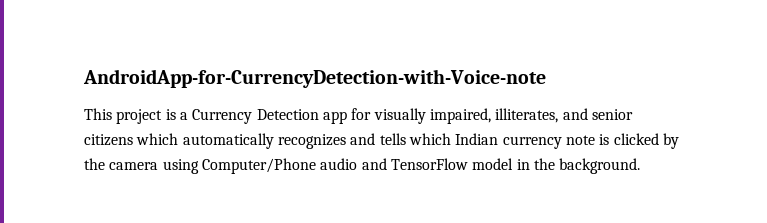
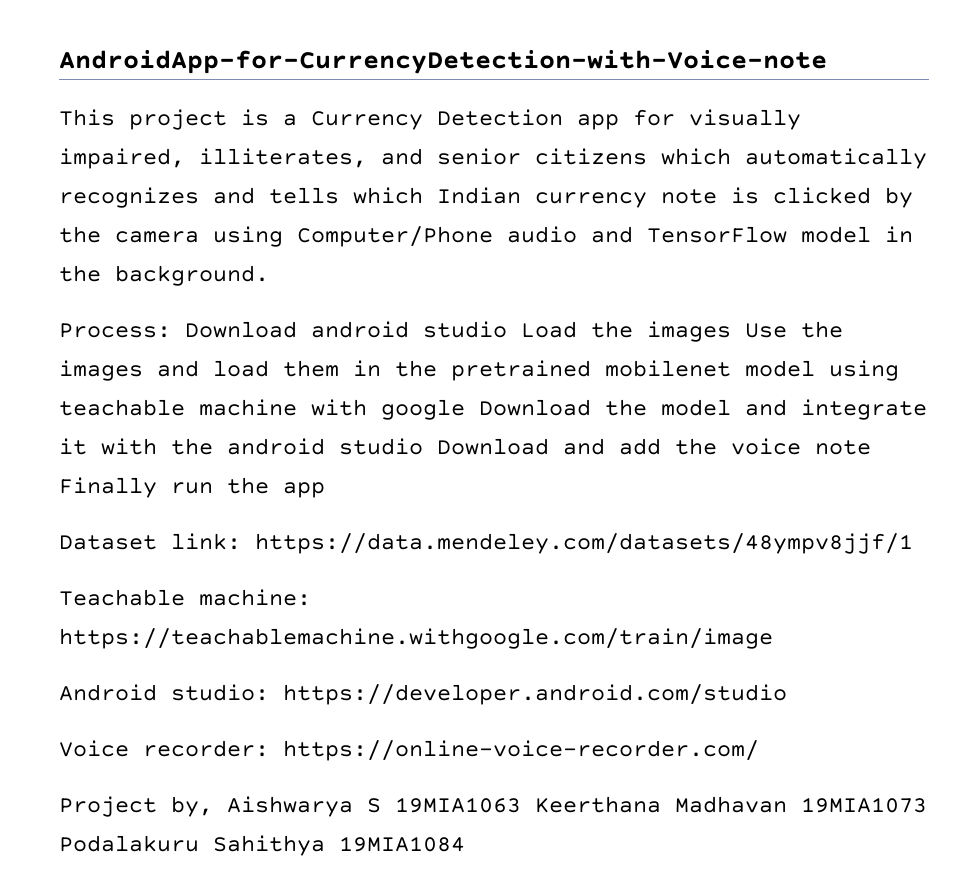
+ Process: Download android studio Load the images Use the images and load them in the pretrained mobilenet model using teachable machine with google Download the model and integrate it with the android studio Download and add the voice note Finally run the app
+ Dataset link: https://data.mendeley.com/datasets/48ympv8jjf/1
+ Teachable machine: https://teachablemachine.withgoogle.com/train/image
+ Android studio: https://developer.android.com/studio
+ Voice recorder: https://online-voice-recorder.com/
+ Project by, Aishwarya S 19MIA1063 Keerthana Madhavan 19MIA1073 Podalakuru Sahithya 19MIA1084

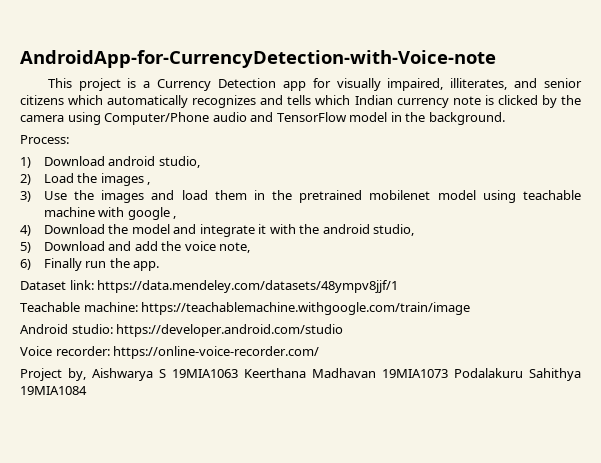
- Process: Download android studio Load the images Use the images and load them in the pretrained mobilenet model using teachable machine with google Download the model and integrate it with the android studio Download and add the voice note Finally run the app
+ Process:
+ 1) Download android studio,
+ 2) Load the images ,
+ 3) Use the images and load them in the pretrained mobilenet model using teachable machine with google ,
+ 4) Download the model and integrate it with the android studio,
+ 5) Download and add the voice note,
+ 6) Finally run the app.

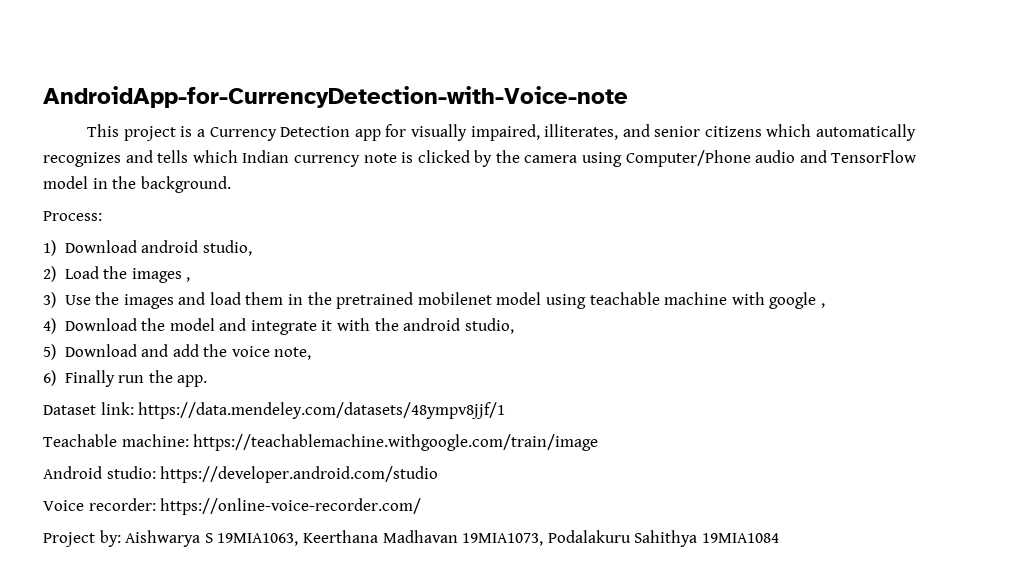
- Project by, Aishwarya S 19MIA1063 Keerthana Madhavan 19MIA1073 Podalakuru Sahithya 19MIA1084
+ Project by: Aishwarya S 19MIA1063, Keerthana Madhavan 19MIA1073, Podalakuru Sahithya 19MIA1084

